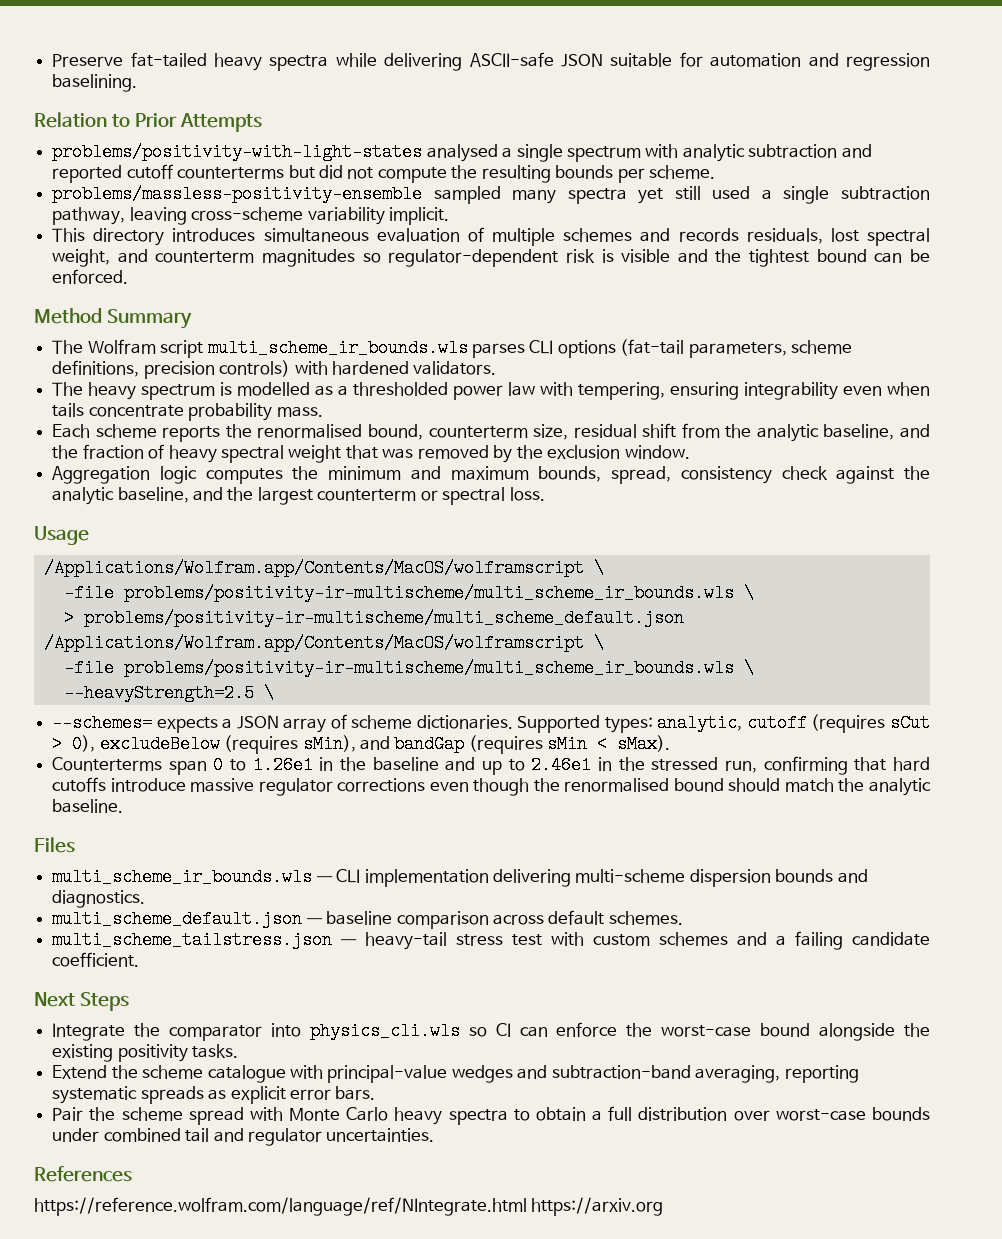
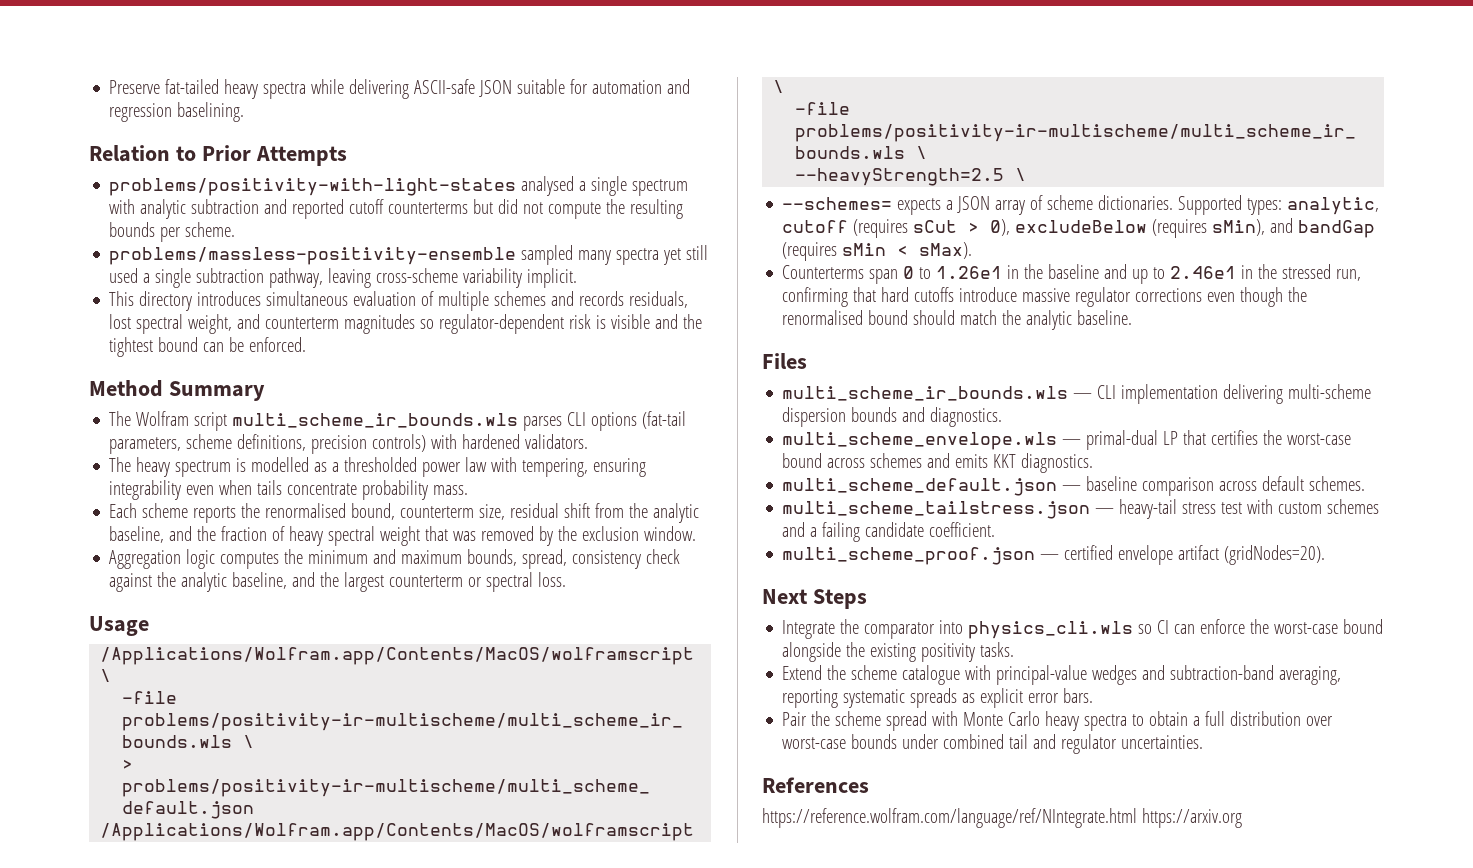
+ multi_scheme_envelope.wls — primal-dual LP that certifies the worst-case bound across schemes and emits KKT diagnostics.
+ multi_scheme_proof.json — certified envelope artifact (gridNodes=20).

